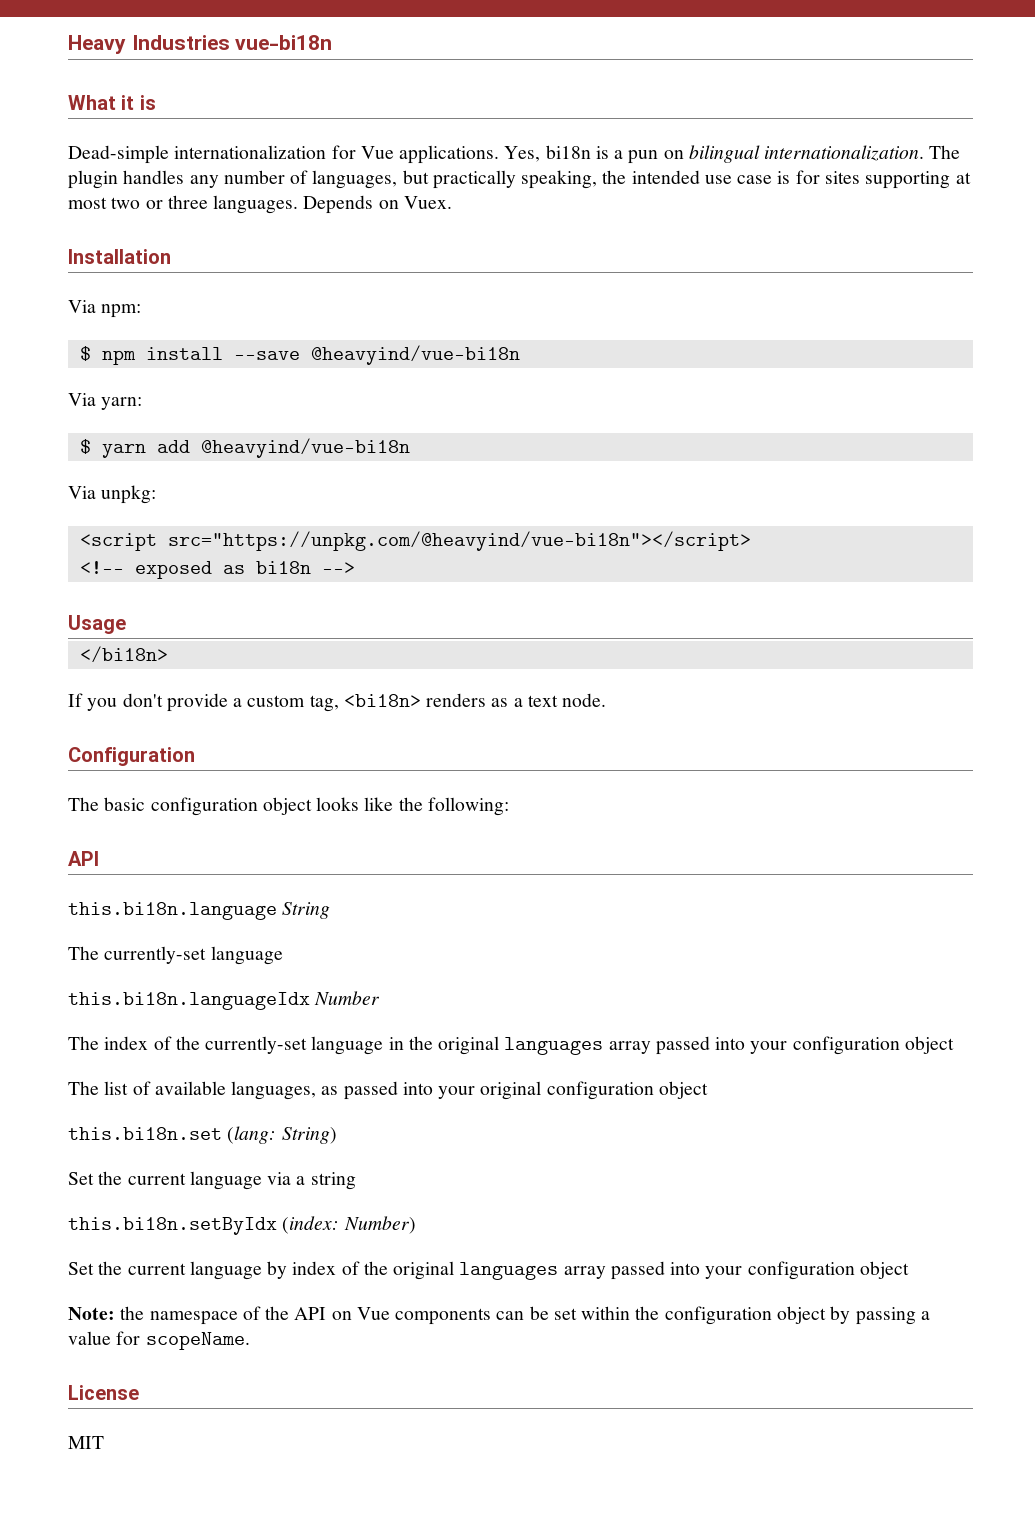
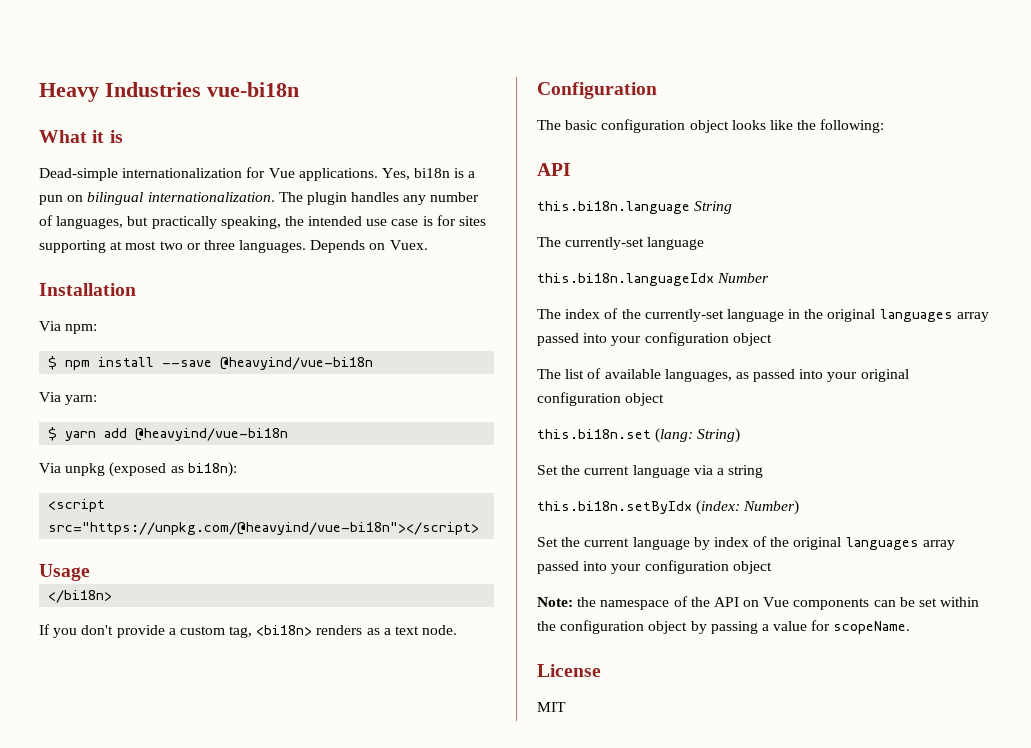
- Via unpkg:
+ Via unpkg (exposed as bi18n):
  <script src="https://unpkg.com/@heavyind/vue-bi18n"></script>
- <!-- exposed as bi18n -->

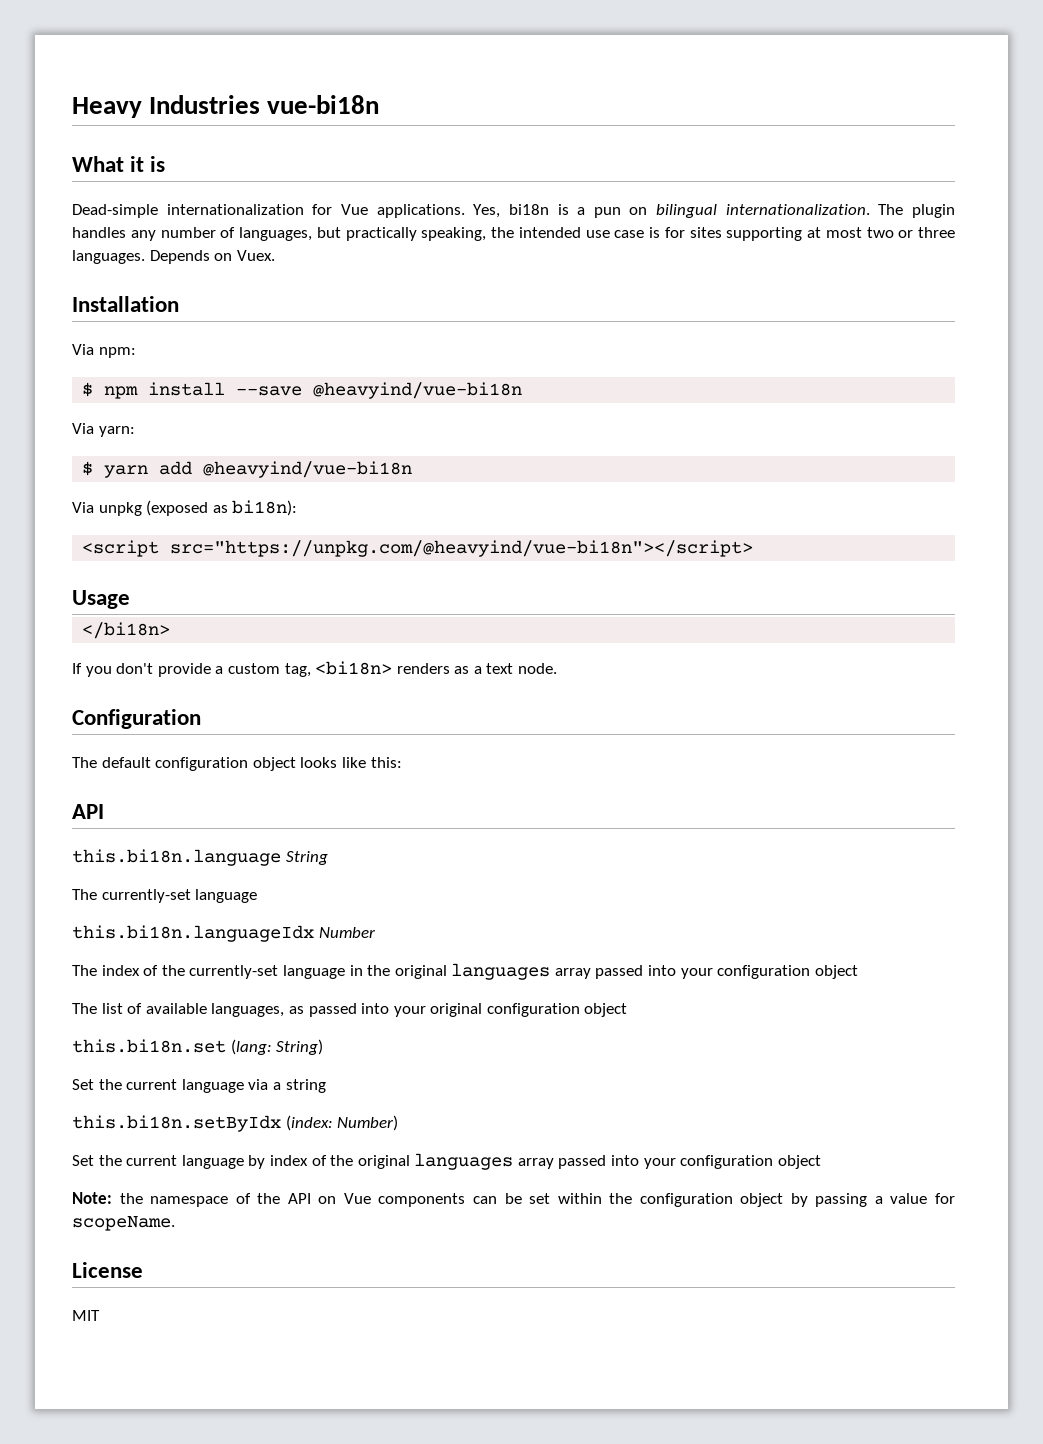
- The basic configuration object looks like the following:
+ The default configuration object looks like this:

